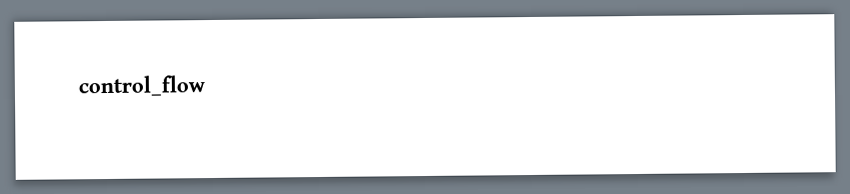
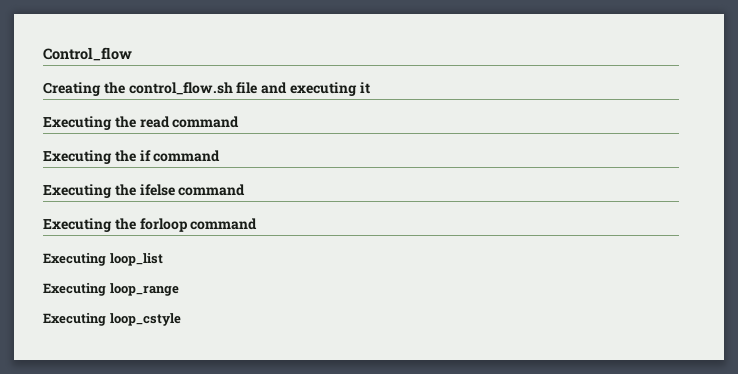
- control_flow
+ Control_flow
+ Creating the control_flow.sh file and executing it
+ Executing the read command
+ Executing the if command
+ Executing the ifelse command
+ Executing the forloop command
+ Executing loop_list
+ Executing loop_range
+ Executing loop_cstyle

